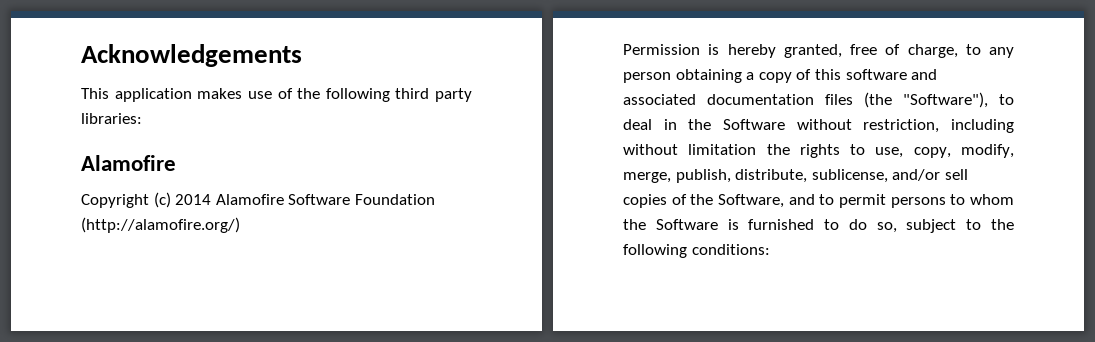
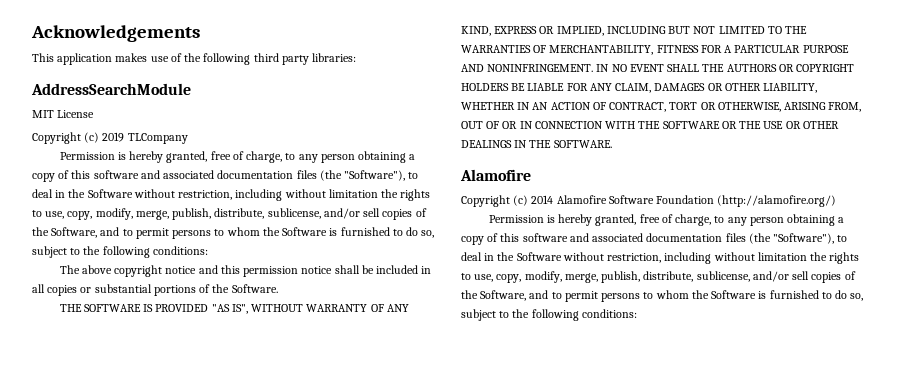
+ AddressSearchModule
+ MIT License
+ Copyright (c) 2019 TLCompany
+ Permission is hereby granted, free of charge, to any person obtaining a copy of this software and associated documentation files (the "Software"), to deal in the Software without restriction, including without limitation the rights to use, copy, modify, merge, publish, distribute, sublicense, and/or sell copies of the Software, and to permit persons to whom the Software is furnished to do so, subject to the following conditions:
+ The above copyright notice and this permission notice shall be included in all copies or substantial portions of the Software.
+ THE SOFTWARE IS PROVIDED "AS IS", WITHOUT WARRANTY OF ANY KIND, EXPRESS OR IMPLIED, INCLUDING BUT NOT LIMITED TO THE WARRANTIES OF MERCHANTABILITY, FITNESS FOR A PARTICULAR PURPOSE AND NONINFRINGEMENT. IN NO EVENT SHALL THE AUTHORS OR COPYRIGHT HOLDERS BE LIABLE FOR ANY CLAIM, DAMAGES OR OTHER LIABILITY, WHETHER IN AN ACTION OF CONTRACT, TORT OR OTHERWISE, ARISING FROM, OUT OF OR IN CONNECTION WITH THE SOFTWARE OR THE USE OR OTHER DEALINGS IN THE SOFTWARE.

